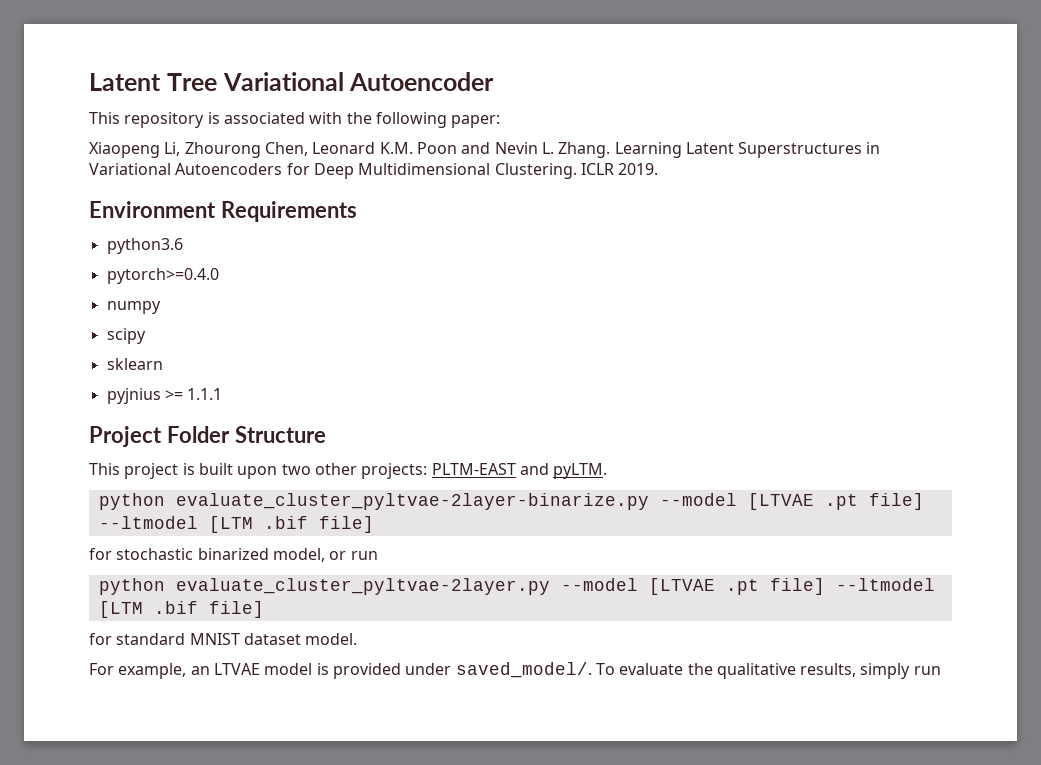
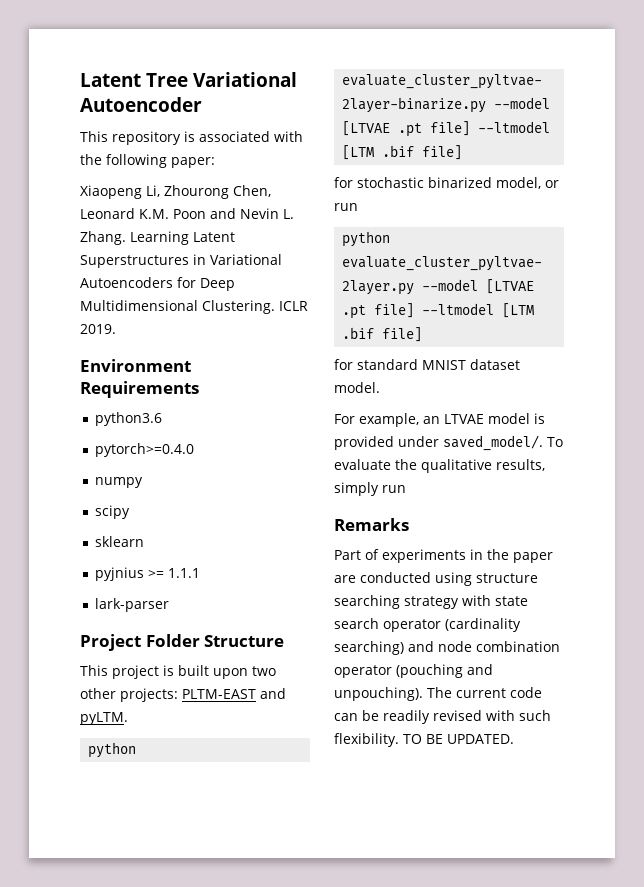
+ lark-parser
+ Remarks
+ Part of experiments in the paper are conducted using structure searching strategy with state search operator (cardinality searching) and node combination operator (pouching and unpouching). The current code can be readily revised with such flexibility. TO BE UPDATED.

